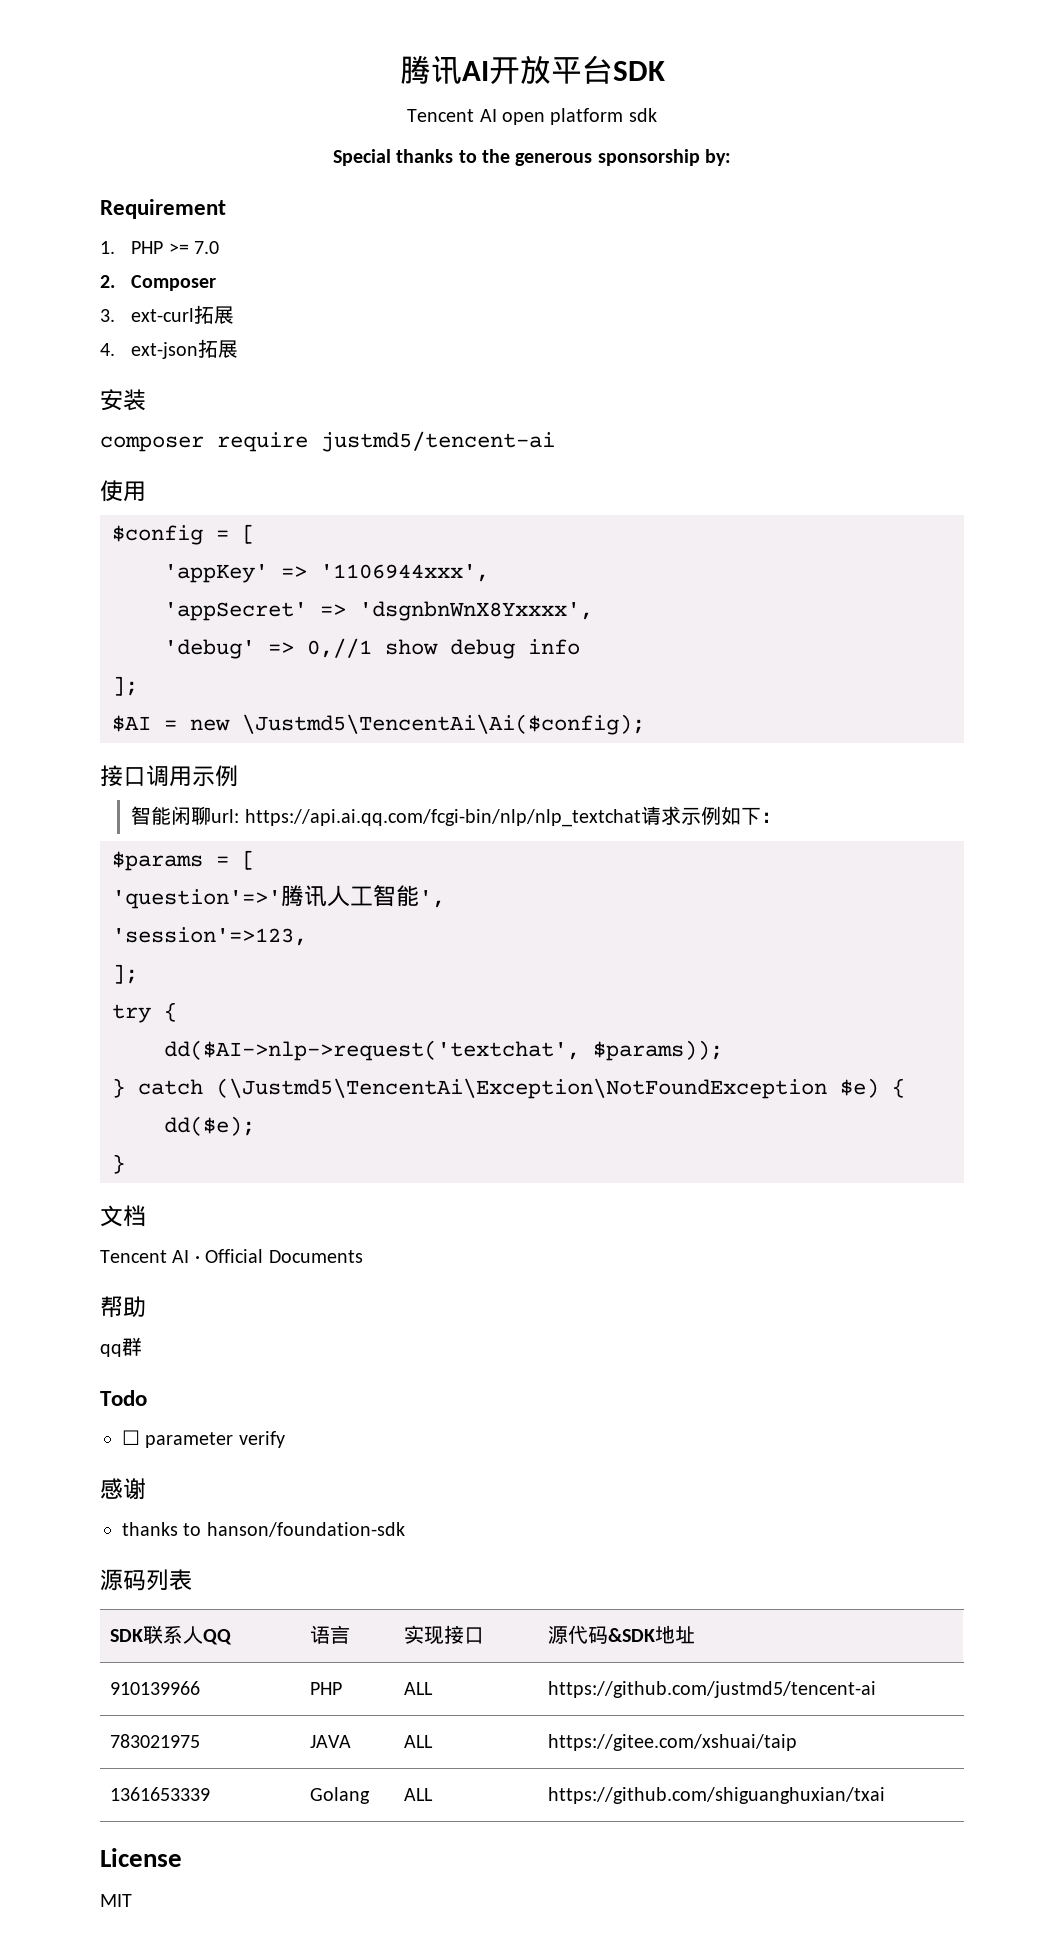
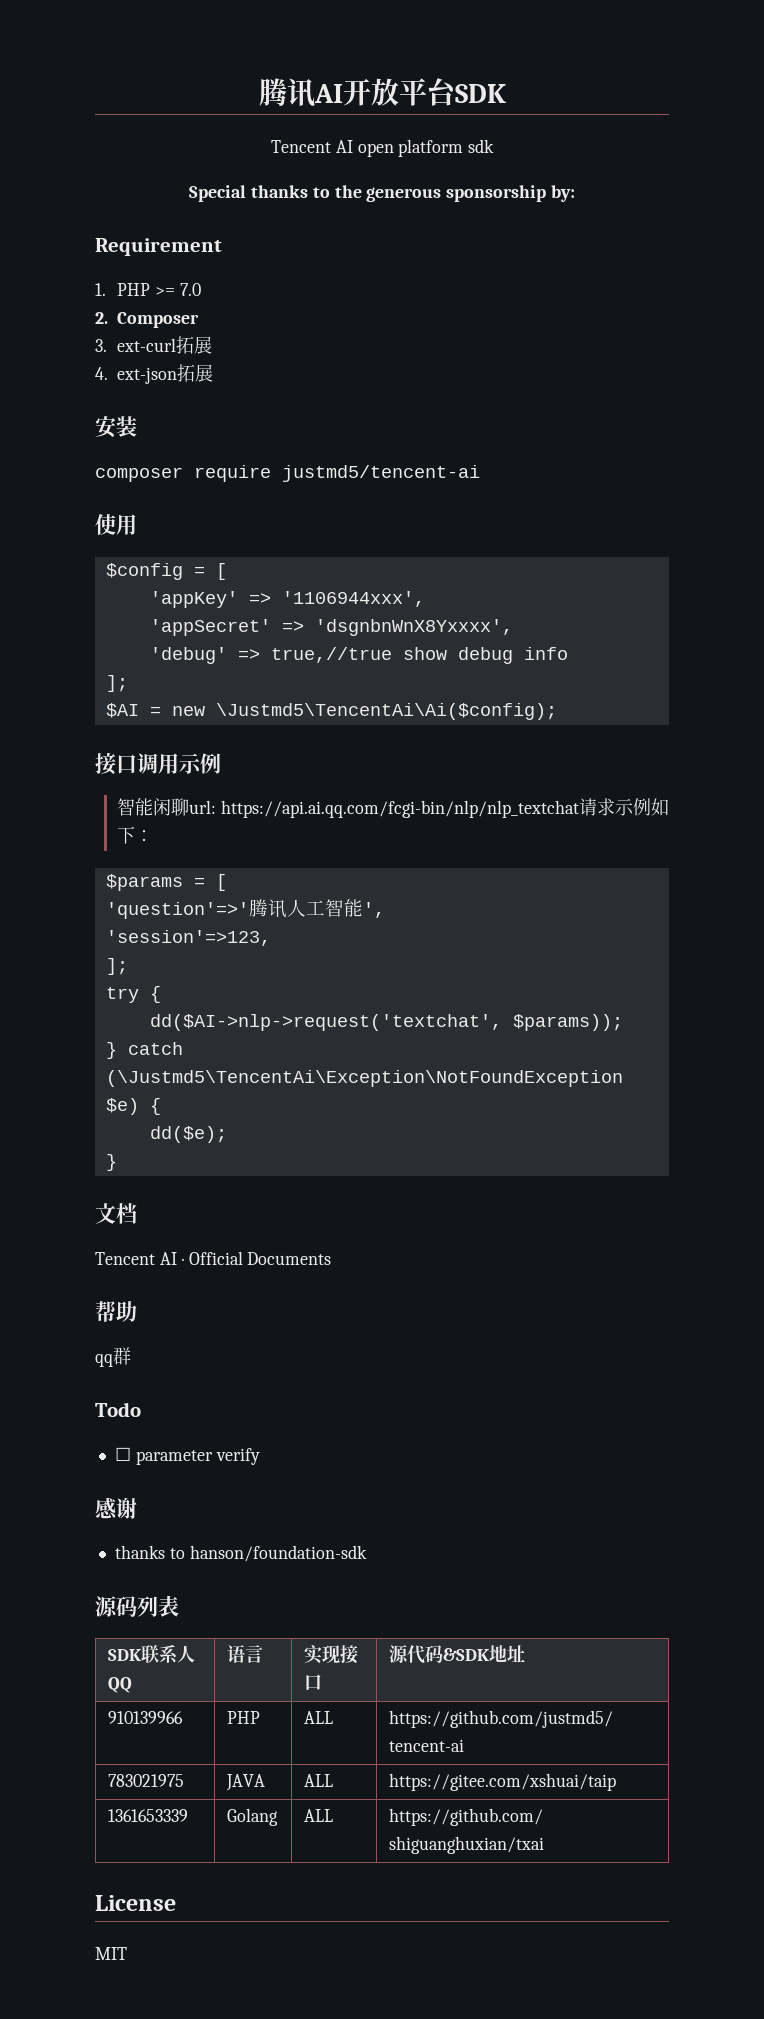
- 'debug' => 0,//1 show debug info
+ 'debug' => true,//true show debug info

